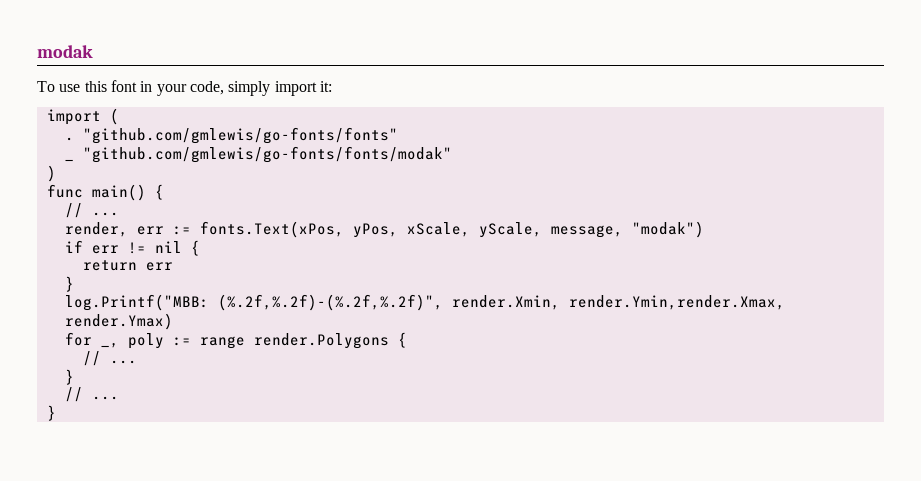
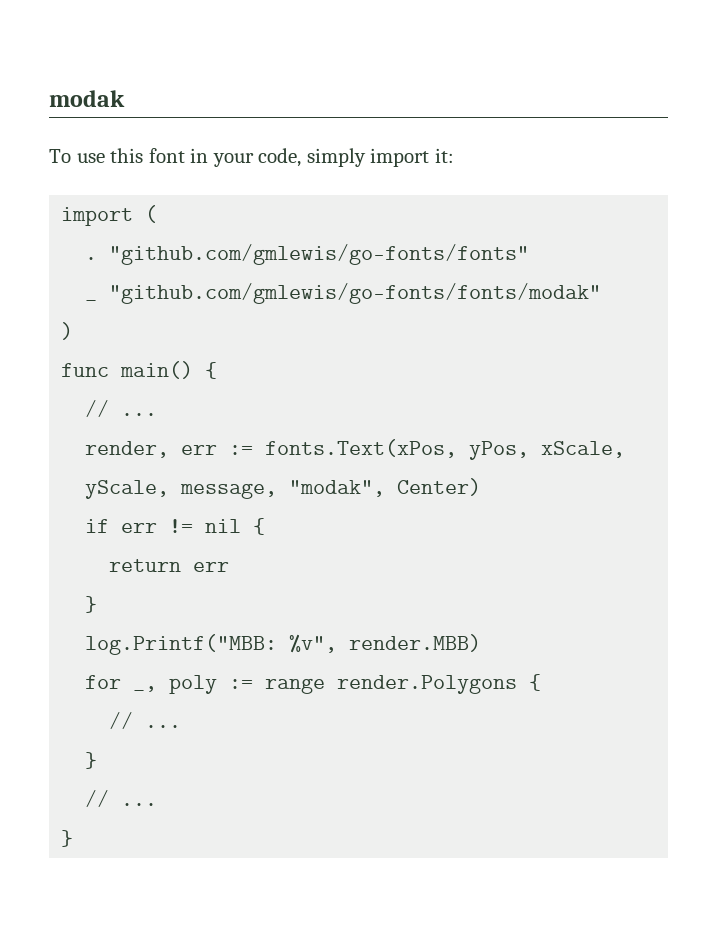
- render, err := fonts.Text(xPos, yPos, xScale, yScale, message, "modak")
+ render, err := fonts.Text(xPos, yPos, xScale, yScale, message, "modak", Center)
- log.Printf("MBB: (%.2f,%.2f)-(%.2f,%.2f)", render.Xmin, render.Ymin,render.Xmax, render.Ymax)
+ log.Printf("MBB: %v", render.MBB)

